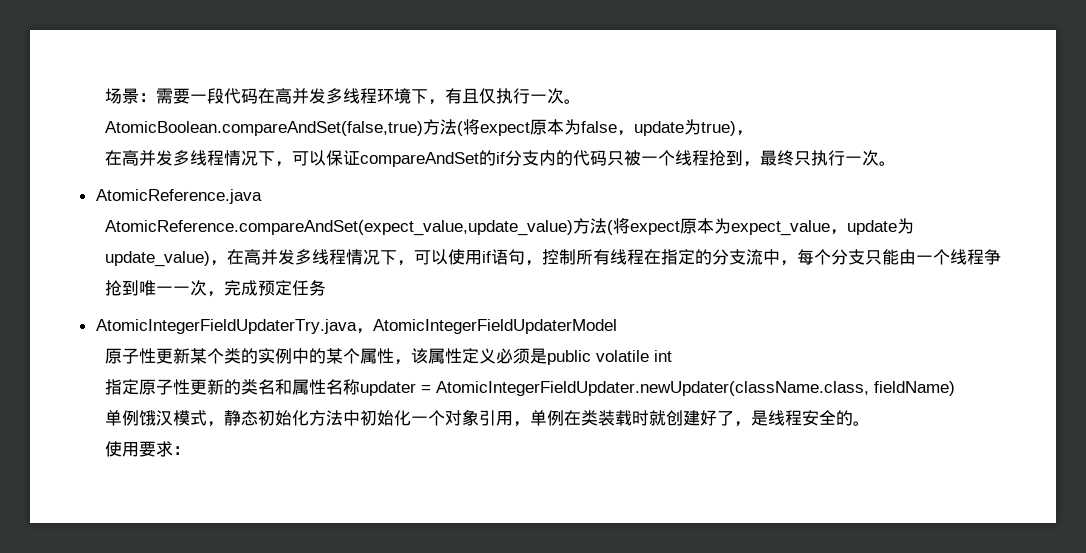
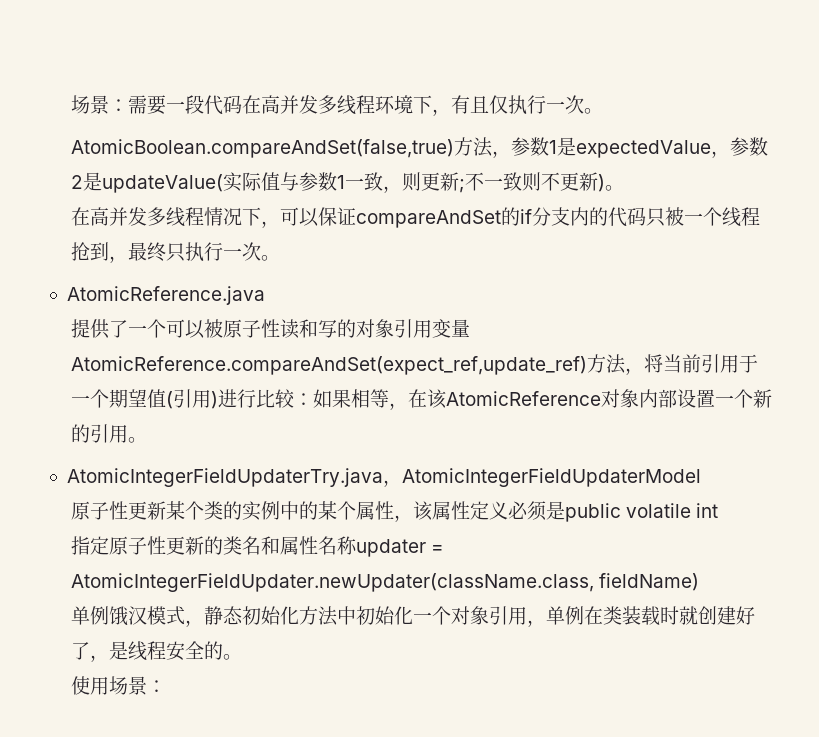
- AtomicBoolean.compareAndSet(false,true)方法(将expect原本为false，update为true)，
+ AtomicBoolean.compareAndSet(false,true)方法，参数1是expectedValue，参数2是updateValue(实际值与参数1一致，则更新;不一致则不更新)。
- AtomicReference.compareAndSet(expect_value,update_value)方法(将expect原本为expect_value，update为update_value)，在高并发多线程情况下，可以使用if语句，控制所有线程在指定的分支流中，每个分支只能由一个线程争抢到唯一一次，完成预定任务
+ 提供了一个可以被原子性读和写的对象引用变量AtomicReference.compareAndSet(expect_ref,update_ref)方法，将当前引用于一个期望值(引用)进行比较：如果相等，在该AtomicReference对象内部设置一个新的引用。
- 使用要求：
+ 使用场景：

